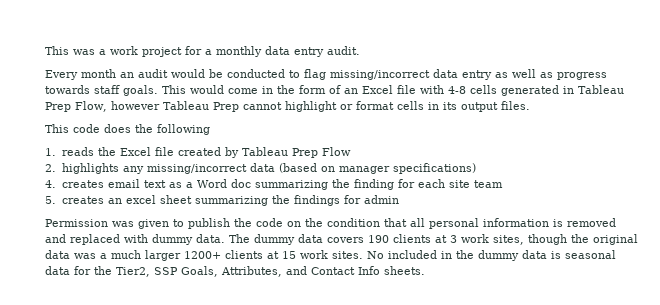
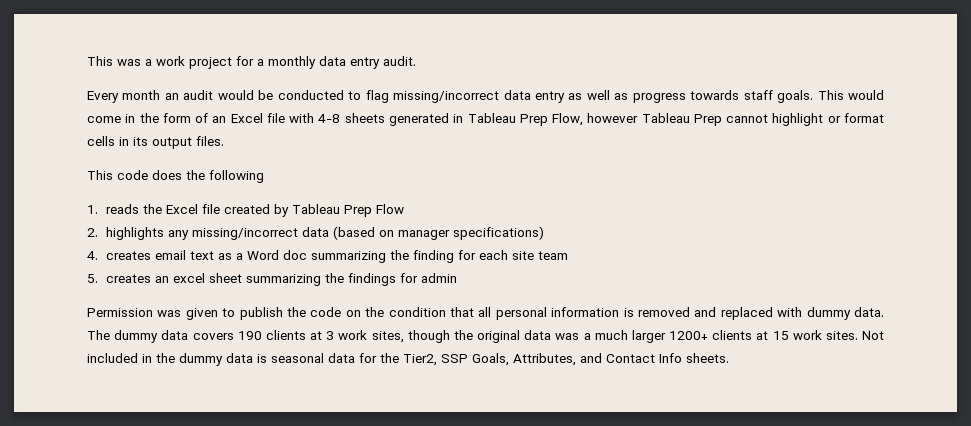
- This would come in the form of an Excel file with 4-8 cells generated in Tableau Prep Flow, however Tableau Prep cannot highlight or format cells in its output files.
+ This would come in the form of an Excel file with 4-8 sheets generated in Tableau Prep Flow, however Tableau Prep cannot highlight or format cells in its output files.
- No included in the dummy data is seasonal data for the Tier2, SSP Goals, Attributes, and Contact Info sheets.
+ Not included in the dummy data is seasonal data for the Tier2, SSP Goals, Attributes, and Contact Info sheets.

